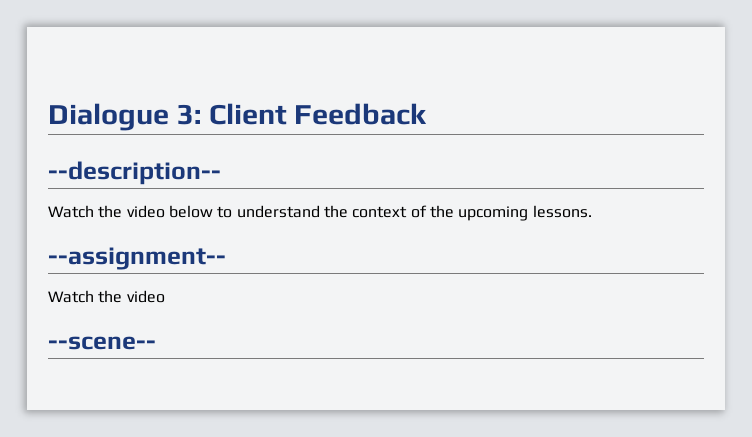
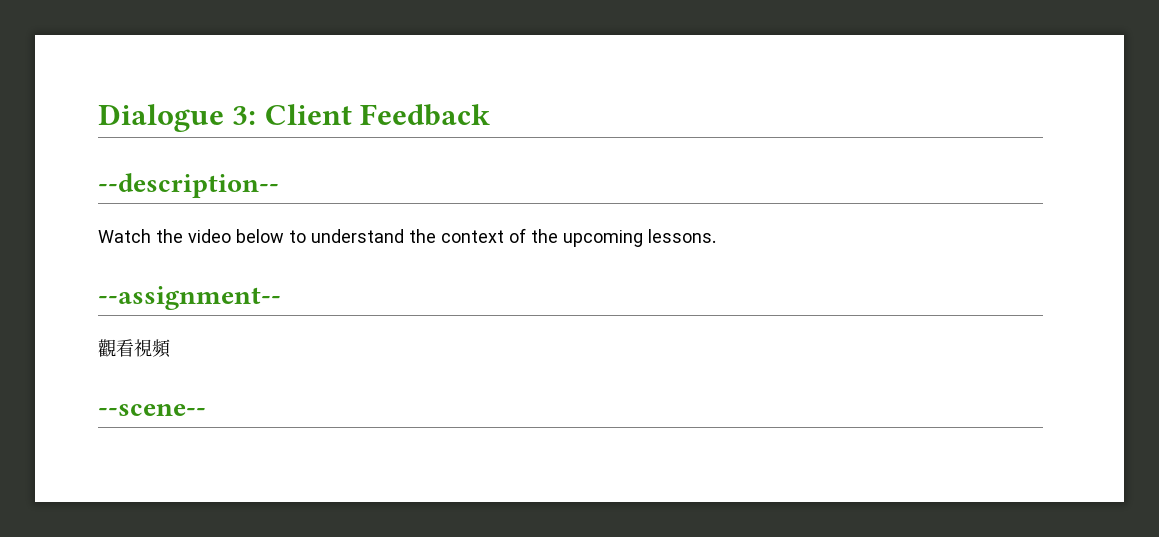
  --assignment--
- Watch the video
+ 觀看視頻

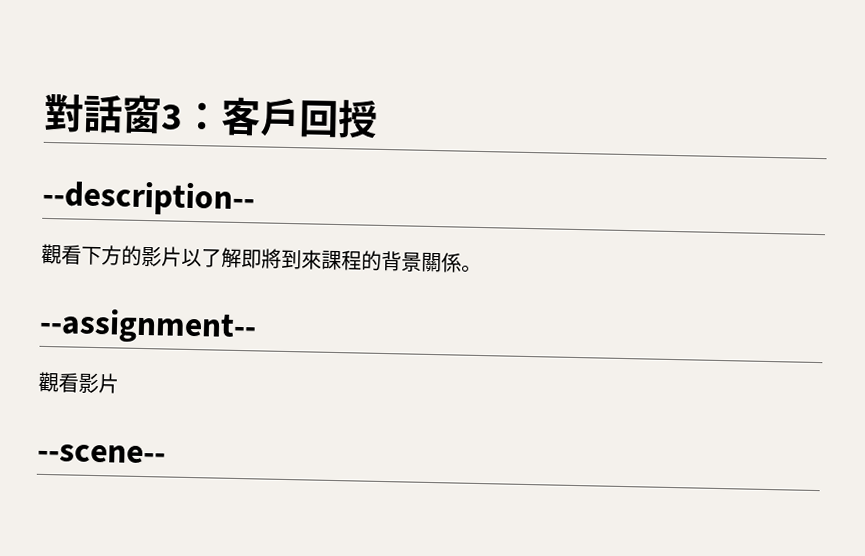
- Dialogue 3: Client Feedback
+ 對話窗3：客戶回授
  --description--
- Watch the video below to understand the context of the upcoming lessons.
+ 觀看下方的影片以了解即將到來課程的背景關係。
- 觀看視頻
+ 觀看影片

